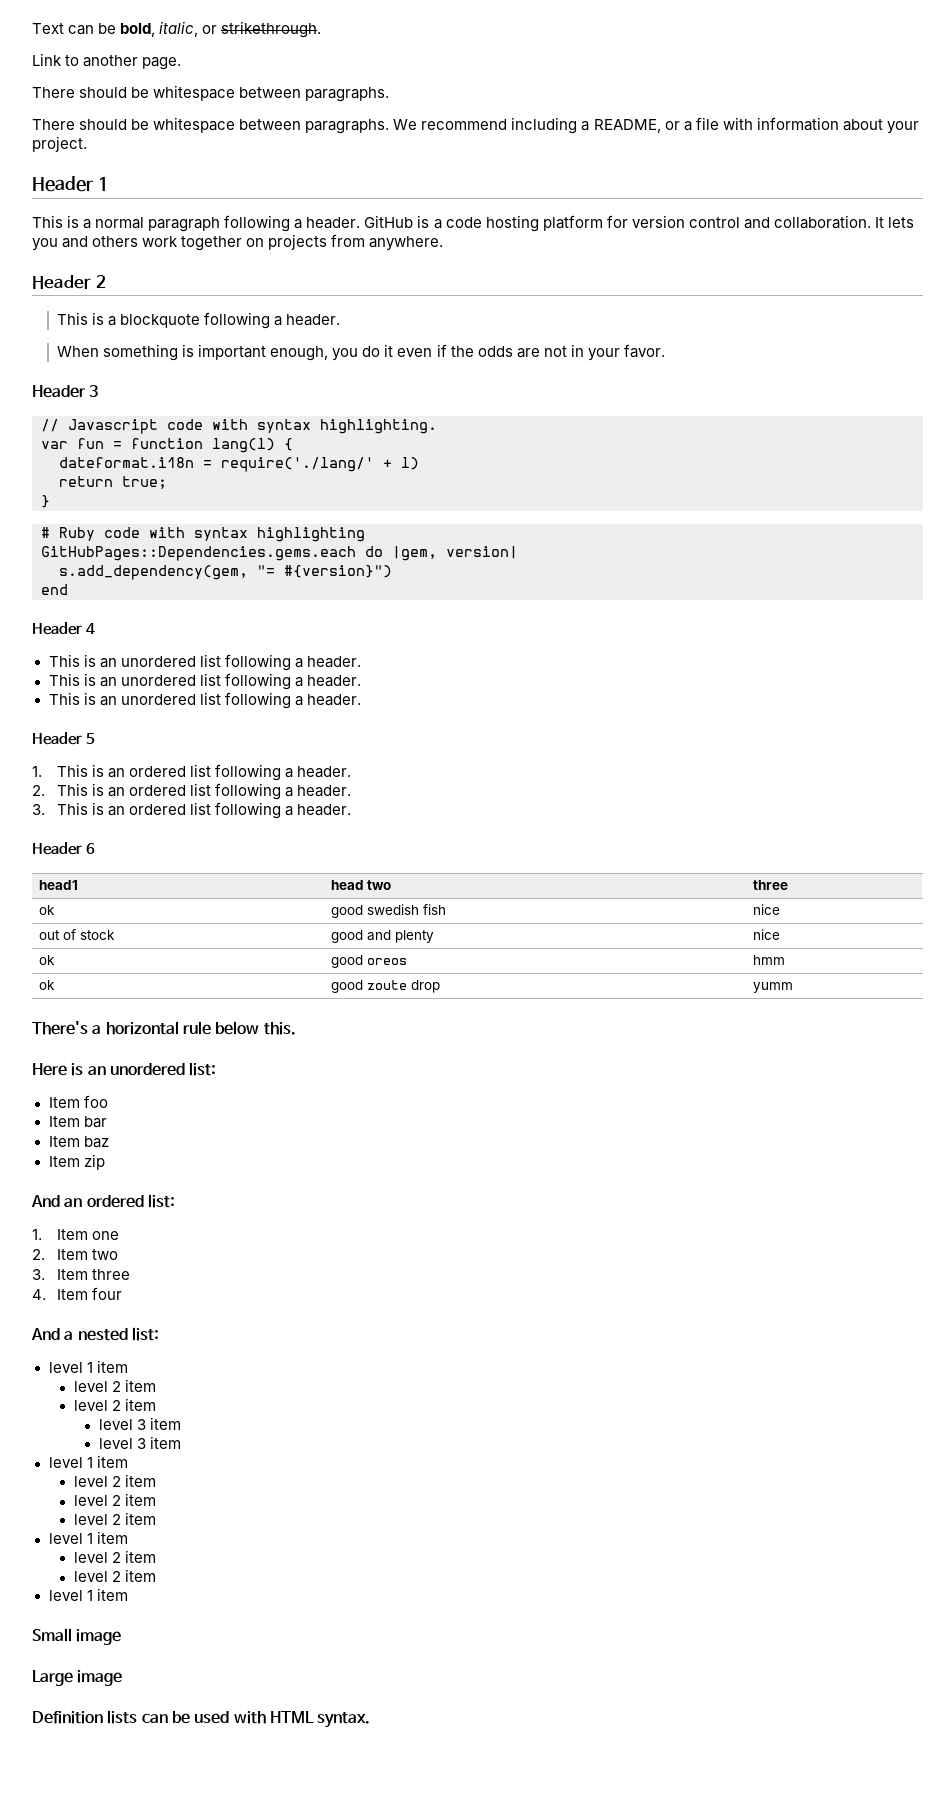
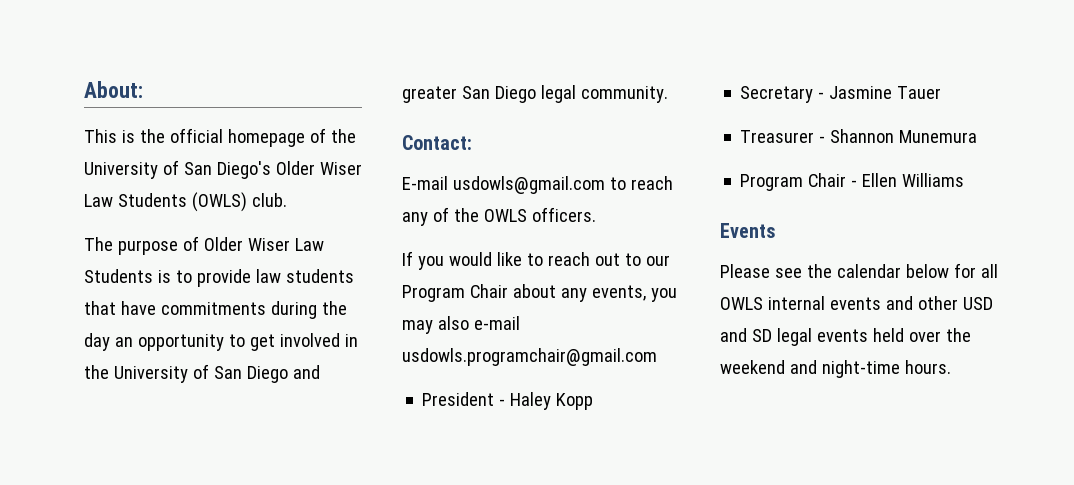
- Text can be bold, italic, or strikethrough.
- Link to another page.
- There should be whitespace between paragraphs.
- There should be whitespace between paragraphs. We recommend including a README, or a file with information about your project.
- Header 1
- This is a normal paragraph following a header. GitHub is a code hosting platform for version control and collaboration. It lets you and others work together on projects from anywhere.
- Header 2
- This is a blockquote following a header.
- When something is important enough, you do it even if the odds are not in your favor.
- Header 3
- // Javascript code with syntax highlighting.
- var fun = function lang(l) {
- dateformat.i18n = require('./lang/' + l)
- return true;
- }
- # Ruby code with syntax highlighting
- GitHubPages::Dependencies.gems.each do |gem, version|
- s.add_dependency(gem, "= #{version}")
- end
- Header 4
- This is an unordered list following a header.
- This is an unordered list following a header.
- This is an unordered list following a header.
- Header 5
- 1. This is an ordered list following a header.
- 2. This is an ordered list following a header.
- 3. This is an ordered list following a header.
- Header 6
- head1 | head two | three
- ok | good swedish fish | nice
- out of stock | good and plenty | nice
- ok | good oreos | hmm
- ok | good zoute drop | yumm
- There's a horizontal rule below this.
- Here is an unordered list:
- Item foo
- Item bar
- Item baz
- Item zip
- And an ordered list:
- 1. Item one
- 2. Item two
- 3. Item three
- 4. Item four
- And a nested list:
- level 1 item
- level 2 item
- level 2 item
- level 3 item
- level 3 item
- level 1 item
- level 2 item
- level 2 item
- level 2 item
- level 1 item
- level 2 item
- level 2 item
- level 1 item
- Small image
- Large image
- Definition lists can be used with HTML syntax.
+ About:
+ This is the official homepage of the University of San Diego's Older Wiser Law Students (OWLS) club.
+ The purpose of Older Wiser Law Students is to provide law students that have commitments during the day an opportunity to get involved in the University of San Diego and greater San Diego legal community.
+ Contact:
+ E-mail usdowls@gmail.com to reach any of the OWLS officers.
+ If you would like to reach out to our Program Chair about any events, you may also e-mail usdowls.programchair@gmail.com
+ President - Haley Kopp
+ Secretary - Jasmine Tauer
+ Treasurer - Shannon Munemura
+ Program Chair - Ellen Williams
+ Events
+ Please see the calendar below for all OWLS internal events and other USD and SD legal events held over the weekend and night-time hours.

